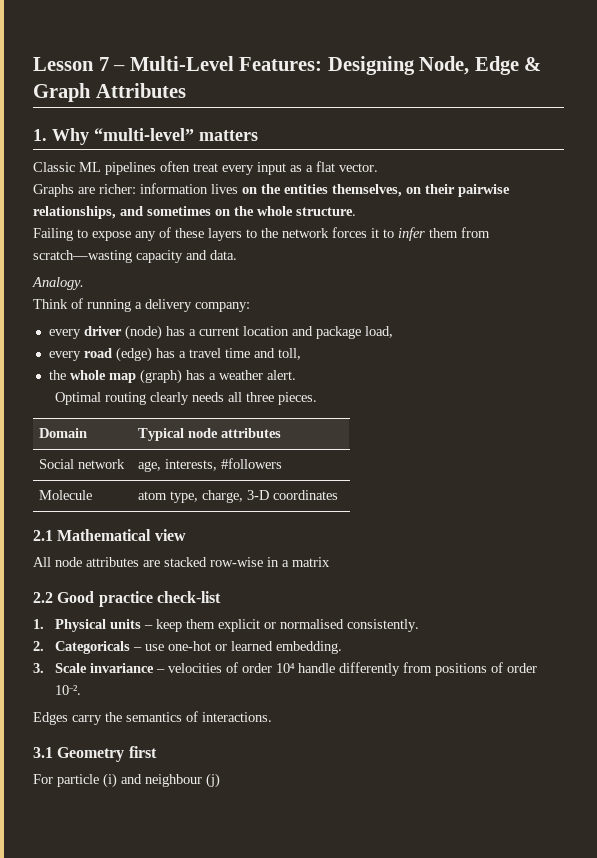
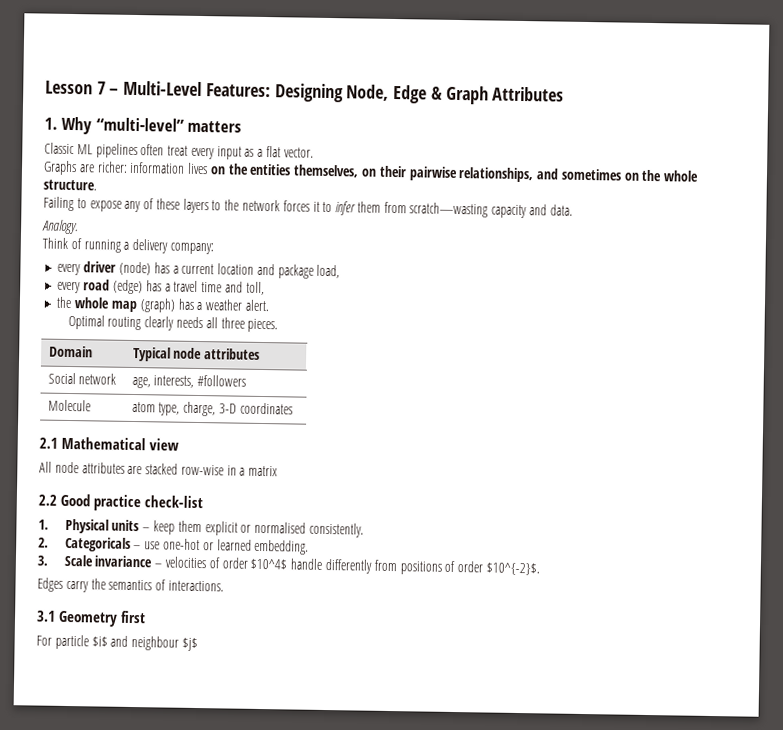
- 3. Scale invariance – velocities of order 10⁴ handle differently from positions of order 10⁻².
+ 3. Scale invariance – velocities of order $10^4$ handle differently from positions of order $10^{-2}$.
- For particle (i) and neighbour (j)
+ For particle $i$ and neighbour $j$

